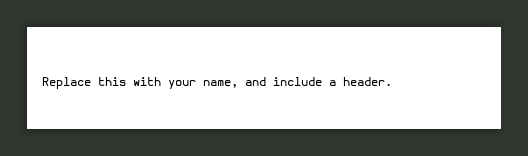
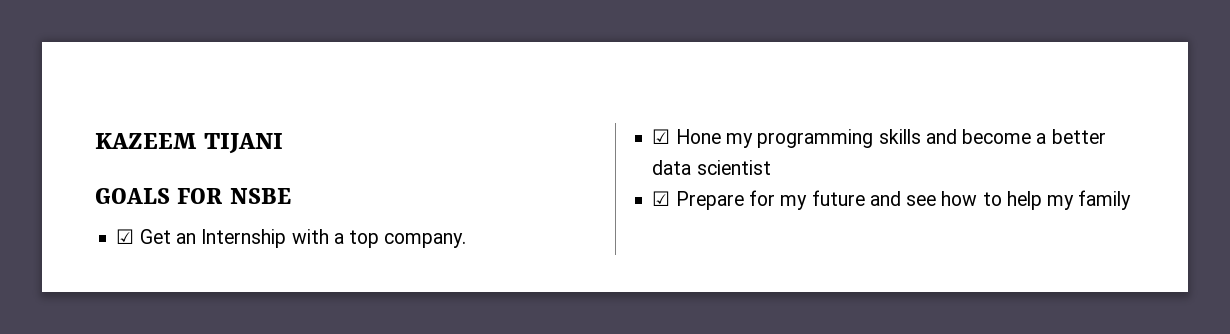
- Replace this with your name, and include a header.
+ KAZEEM TIJANI
+ GOALS FOR NSBE
+ ☑ Get an Internship with a top company.
+ ☑ Hone my programming skills and become a better data scientist
+ ☑ Prepare for my future and see how to help my family

